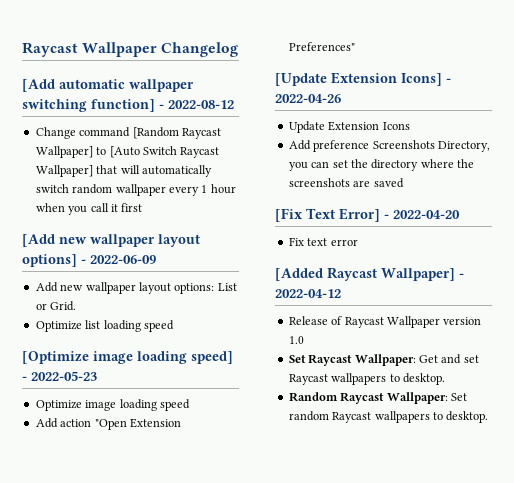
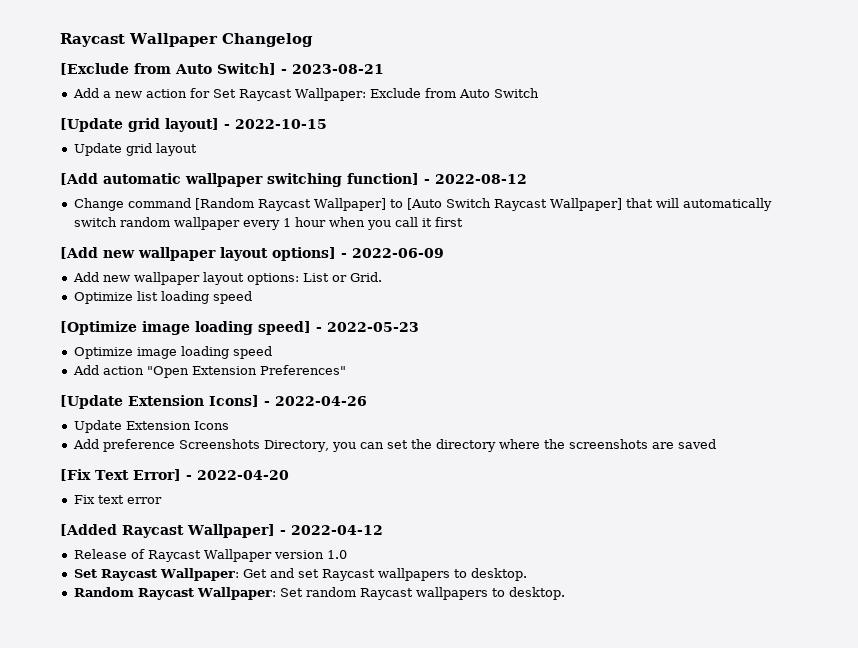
+ [Exclude from Auto Switch] - 2023-08-21
+ Add a new action for Set Raycast Wallpaper: Exclude from Auto Switch
+ [Update grid layout] - 2022-10-15
+ Update grid layout

